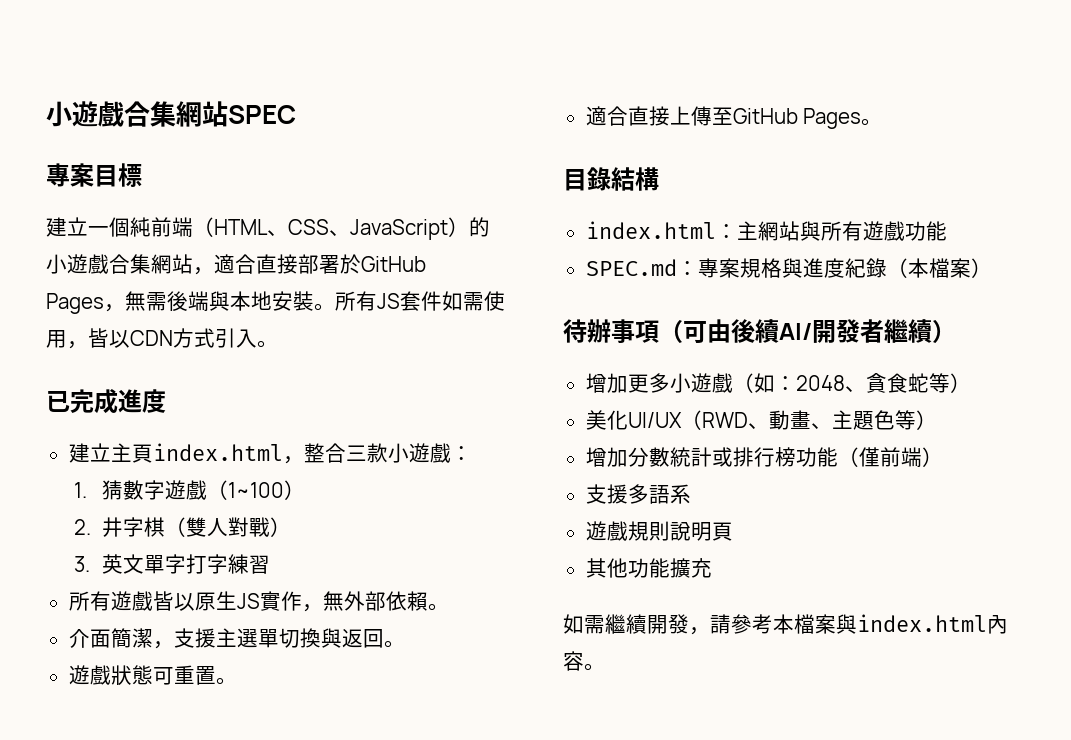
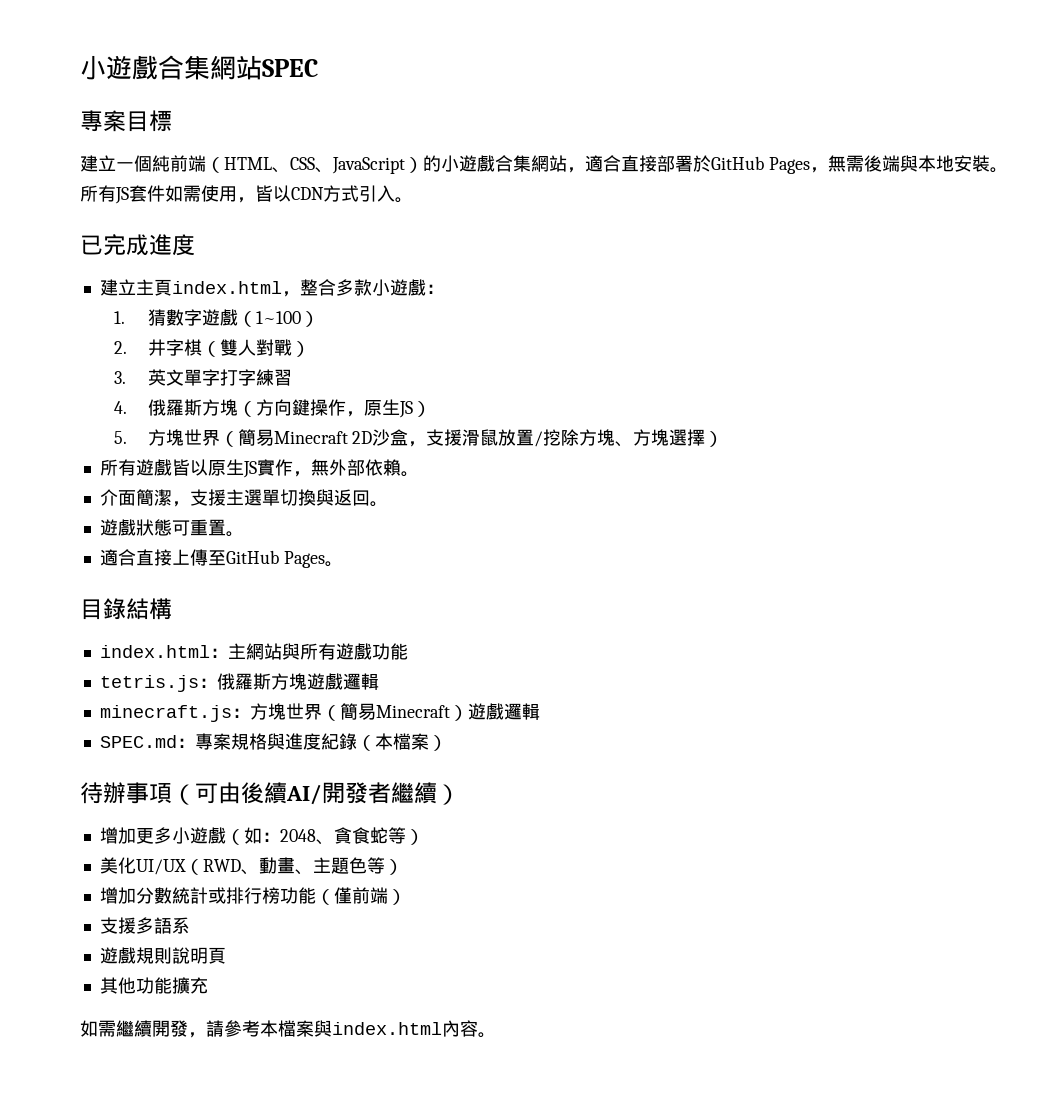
- 建立主頁index.html，整合三款小遊戲：
+ 建立主頁index.html，整合多款小遊戲：
+ 4.俄羅斯方塊（方向鍵操作，原生JS）
+ 5.方塊世界（簡易Minecraft 2D沙盒，支援滑鼠放置/挖除方塊、方塊選擇）
+ tetris.js：俄羅斯方塊遊戲邏輯
+ minecraft.js：方塊世界（簡易Minecraft）遊戲邏輯

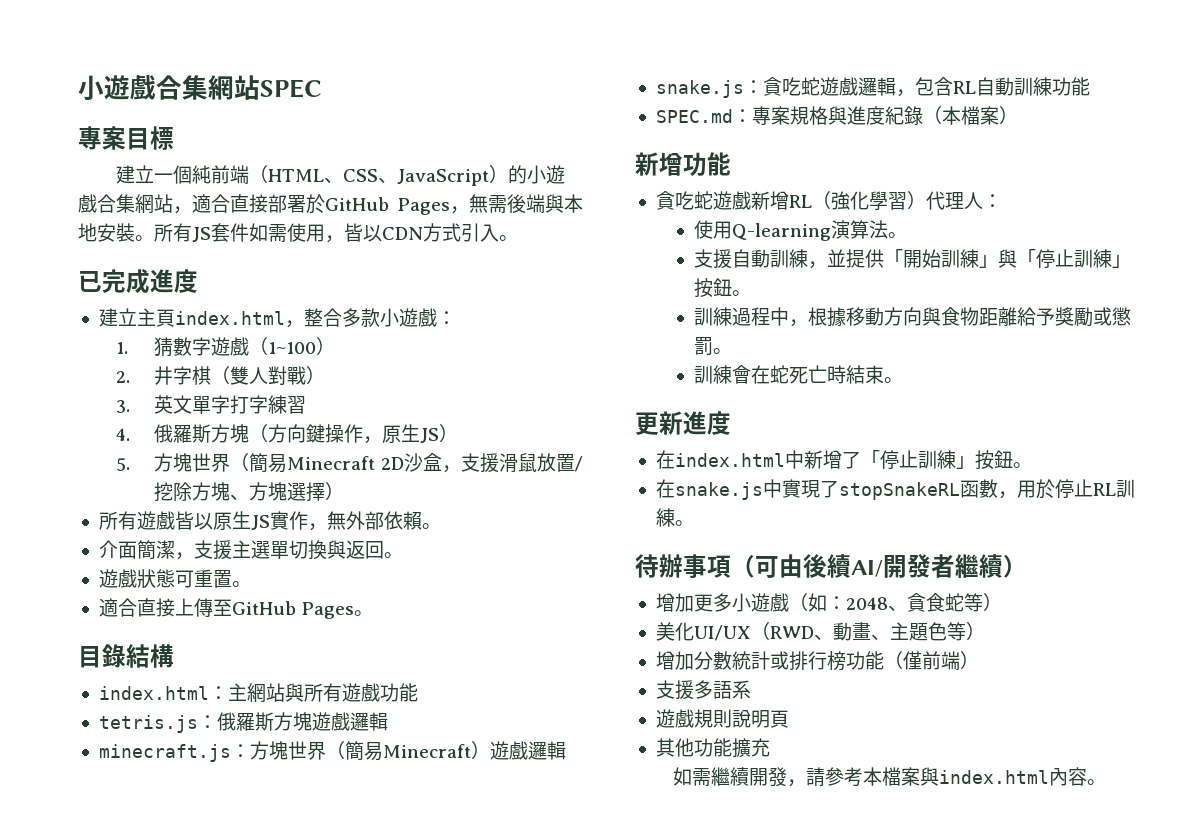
+ snake.js：貪吃蛇遊戲邏輯，包含RL自動訓練功能
+ 新增功能
+ 貪吃蛇遊戲新增RL（強化學習）代理人：
+ 使用Q-learning演算法。
+ 支援自動訓練，並提供「開始訓練」與「停止訓練」按鈕。
+ 訓練過程中，根據移動方向與食物距離給予獎勵或懲罰。
+ 訓練會在蛇死亡時結束。
+ 更新進度
+ 在index.html中新增了「停止訓練」按鈕。
+ 在snake.js中實現了stopSnakeRL函數，用於停止RL訓練。

